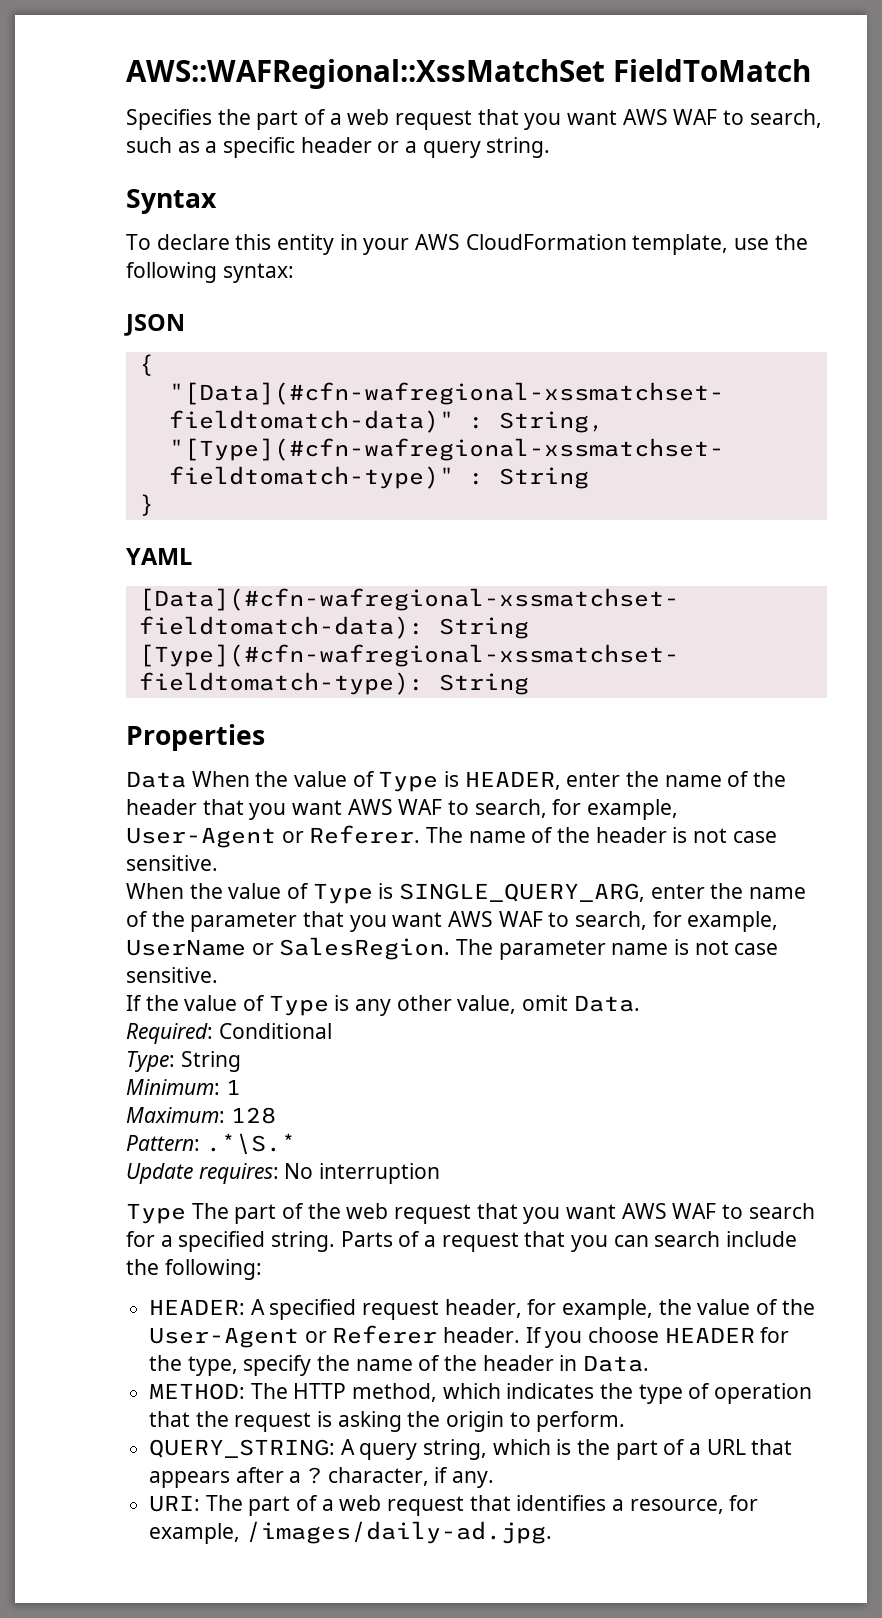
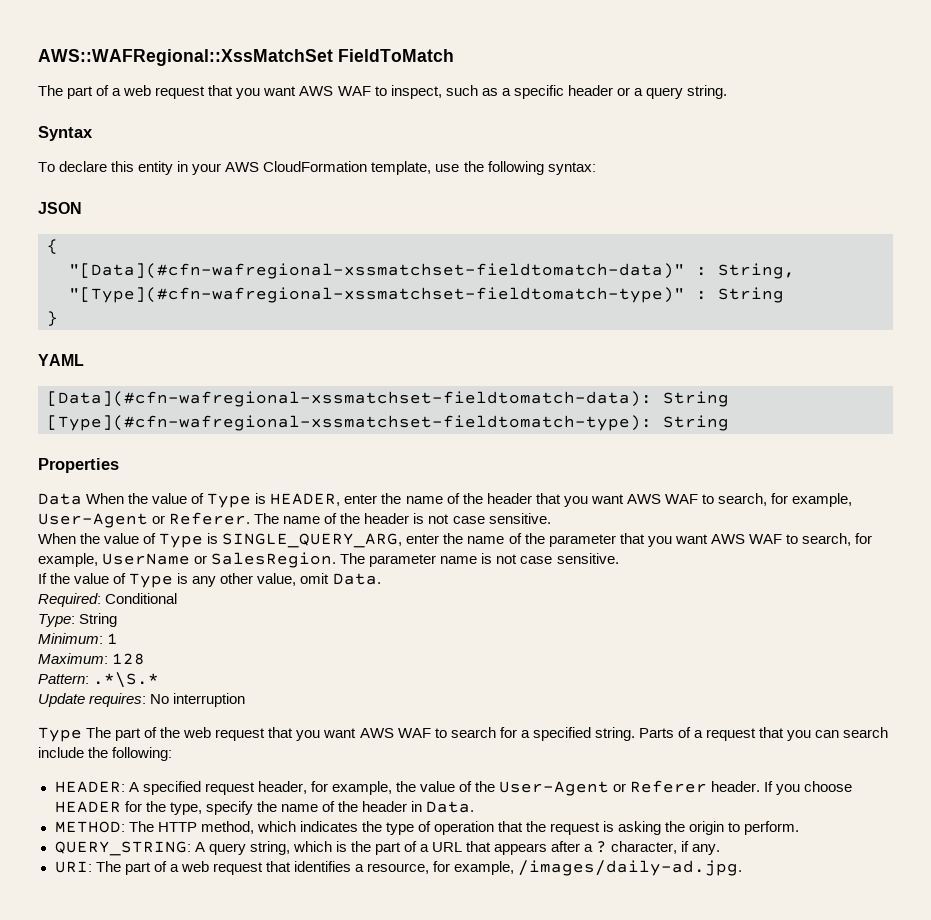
- Specifies the part of a web request that you want AWS WAF to search, such as a specific header or a query string.
+ The part of a web request that you want AWS WAF to inspect, such as a specific header or a query string.

